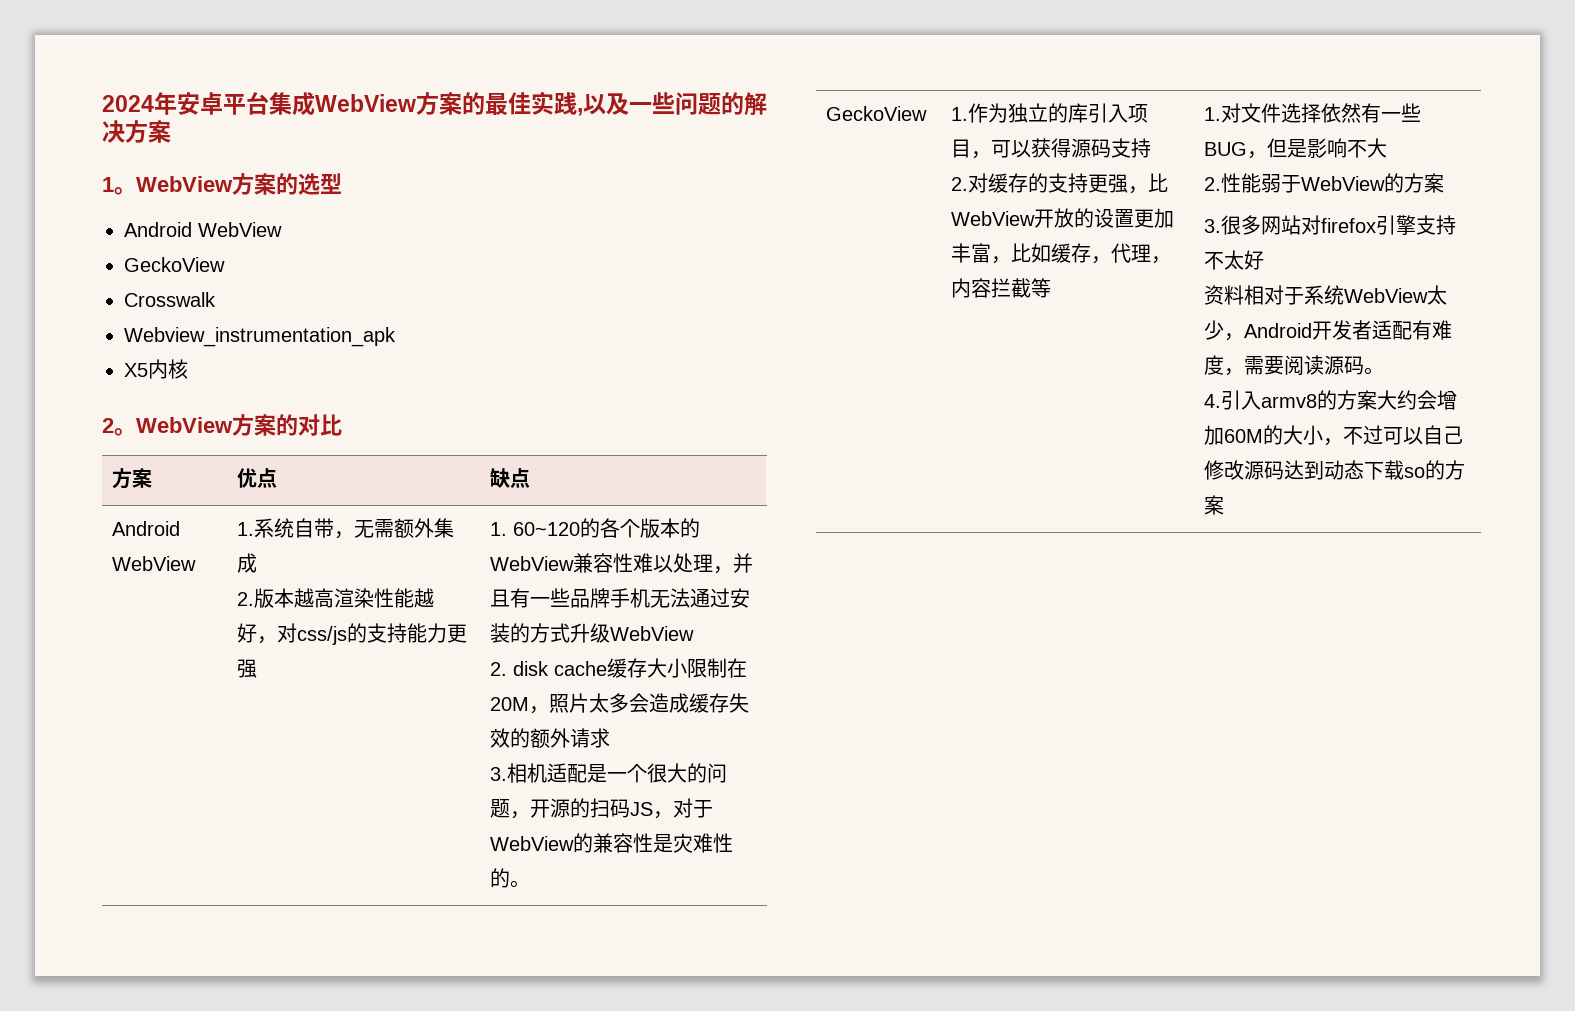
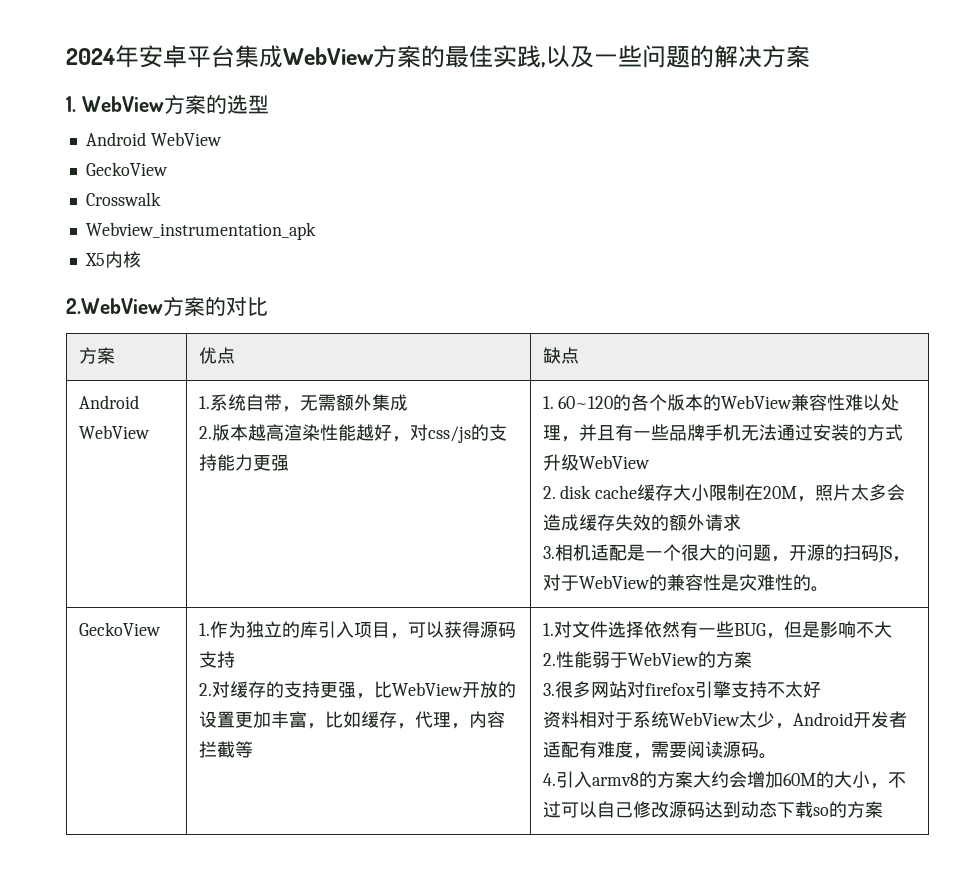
- 1。WebView方案的选型
+ 1. WebView方案的选型
- 2。WebView方案的对比
+ 2.WebView方案的对比

